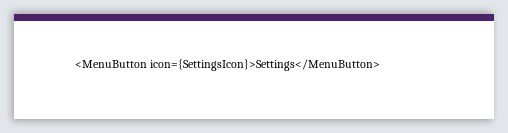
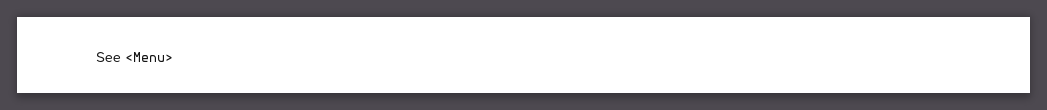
- <MenuButton icon={SettingsIcon}>Settings</MenuButton>
+ See <Menu>

